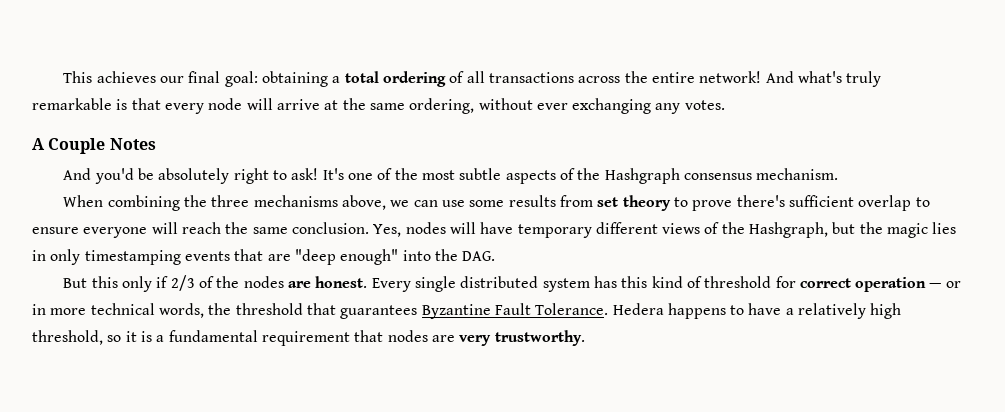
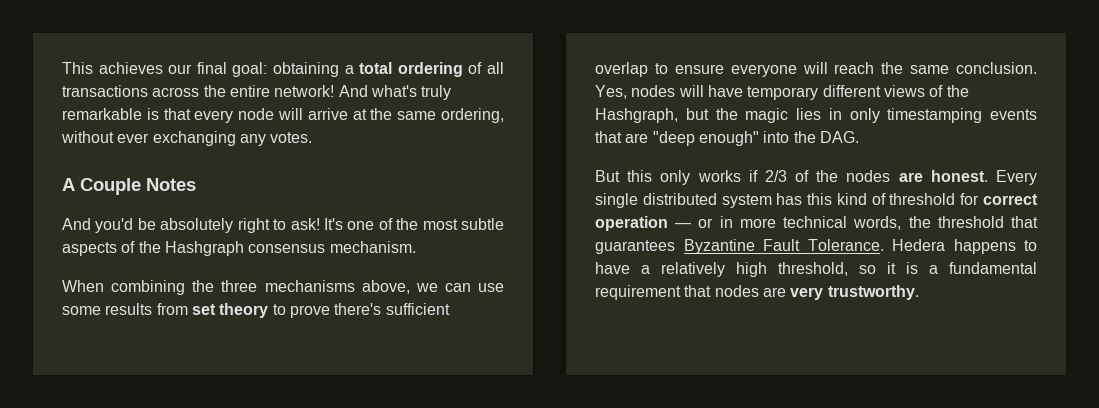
- But this only if 2/3 of the nodes are honest.
+ But this only works if 2/3 of the nodes are honest.

